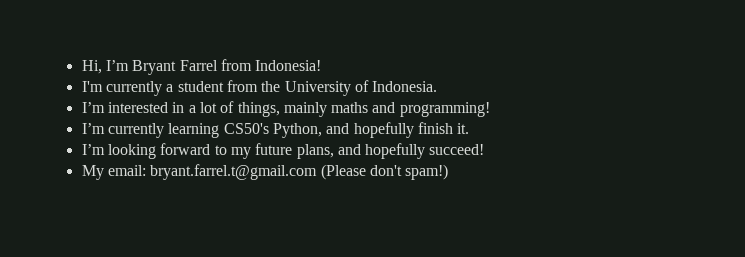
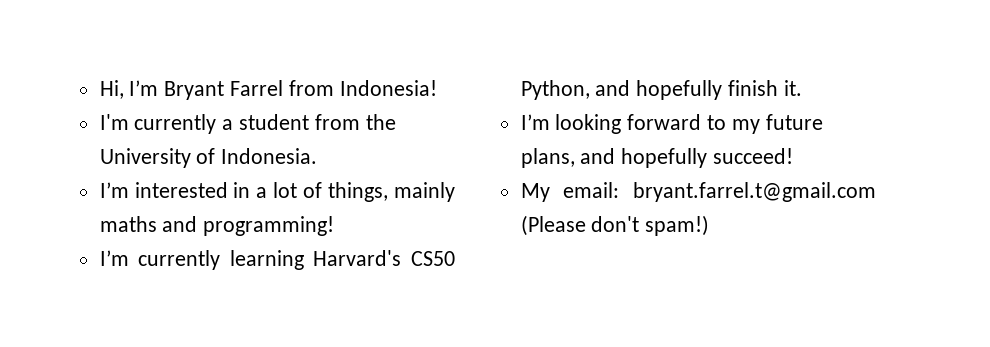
- I’m currently learning CS50's Python, and hopefully finish it.
+ I’m currently learning Harvard's CS50 Python, and hopefully finish it.

